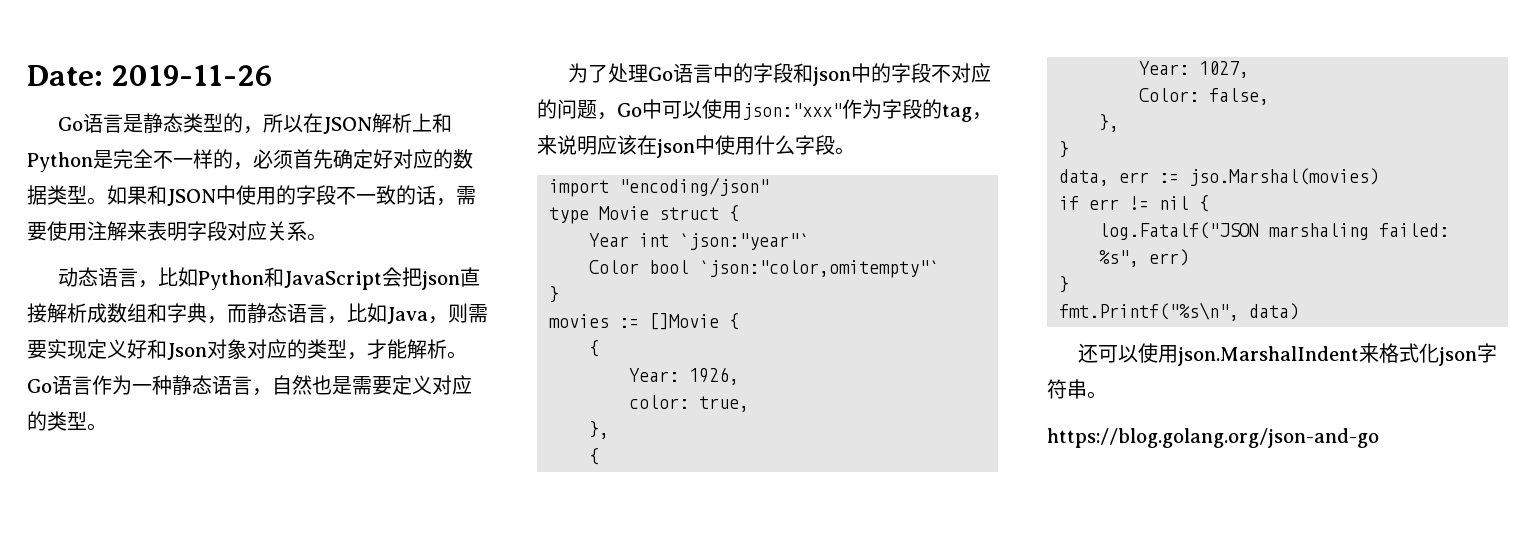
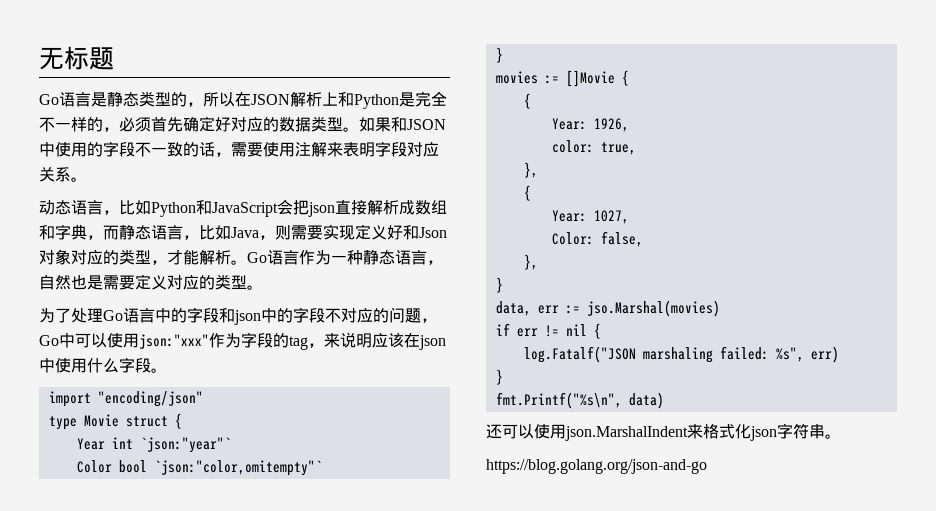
- Date: 2019-11-26
+ 无标题

